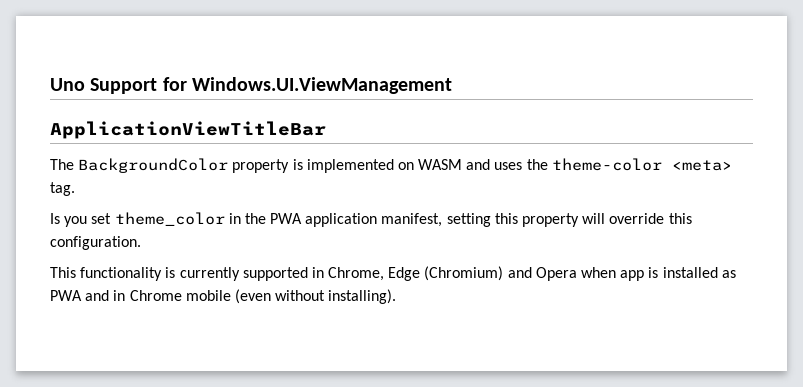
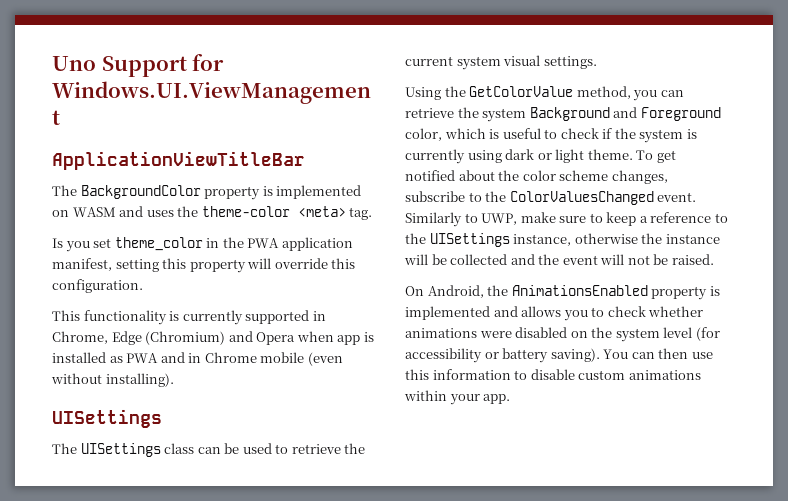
  This functionality is currently supported in Chrome, Edge (Chromium) and Opera when app is installed as PWA and in Chrome mobile (even without installing).
+ UISettings
+ The UISettings class can be used to retrieve the current system visual settings.
+ Using the GetColorValue method, you can retrieve the system Background and Foreground color, which is useful to check if the system is currently using dark or light theme. To get notified about the color scheme changes, subscribe to the ColorValuesChanged event. Similarly to UWP, make sure to keep a reference to the UISettings instance, otherwise the instance will be collected and the event will not be raised.
+ On Android, the AnimationsEnabled property is implemented and allows you to check whether animations were disabled on the system level (for accessibility or battery saving). You can then use this information to disable custom animations within your app.

